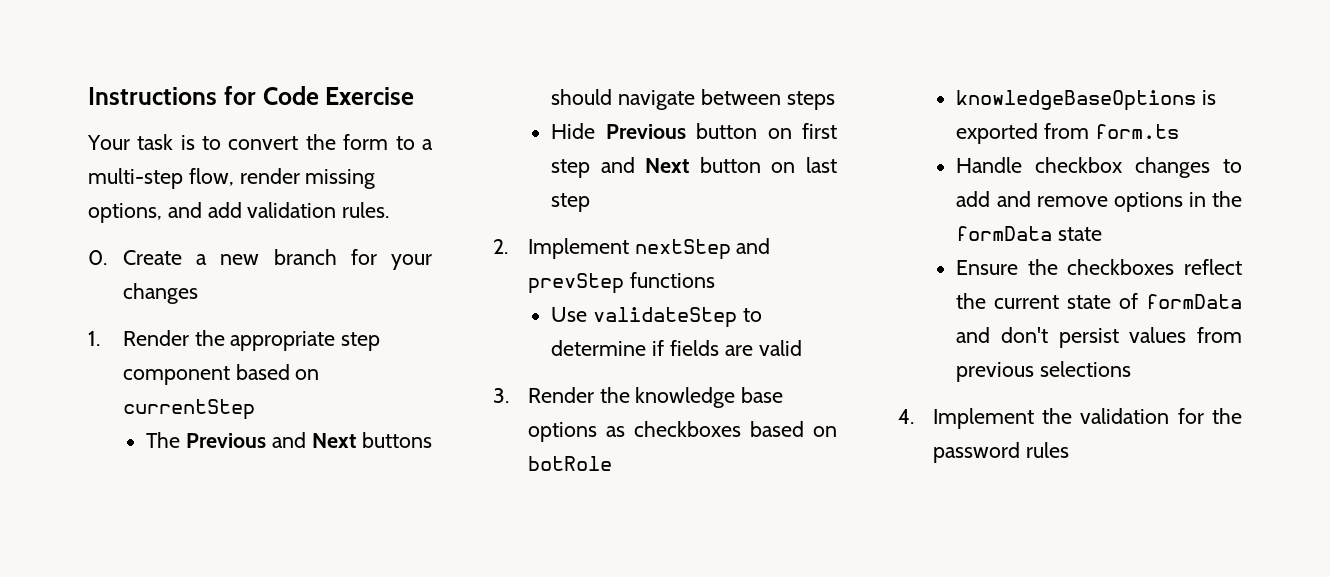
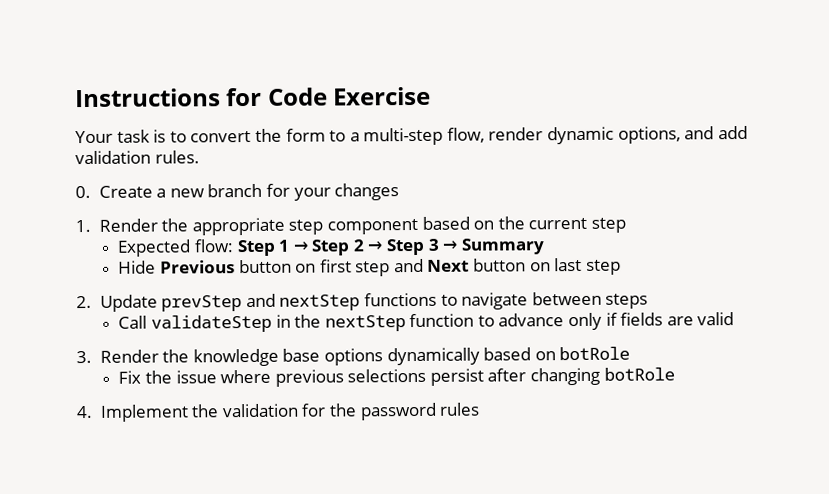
- Your task is to convert the form to a multi-step flow, render missing options, and add validation rules.
+ Your task is to convert the form to a multi-step flow, render dynamic options, and add validation rules.
- 1. Render the appropriate step component based on currentStep
- The Previous and Next buttons should navigate between steps
+ 1. Render the appropriate step component based on the current step
+ Expected flow: Step 1 → Step 2 → Step 3 → Summary
- 2. Implement nextStep and prevStep functions
- Use validateStep to determine if fields are valid
+ 2. Update prevStep and nextStep functions to navigate between steps
+ Call validateStep in the nextStep function to advance only if fields are valid
- 3. Render the knowledge base options as checkboxes based on botRole
+ 3. Render the knowledge base options dynamically based on botRole
- knowledgeBaseOptions is exported from form.ts
- Handle checkbox changes to add and remove options in the formData state
- Ensure the checkboxes reflect the current state of formData and don't persist values from previous selections
+ Fix the issue where previous selections persist after changing botRole

